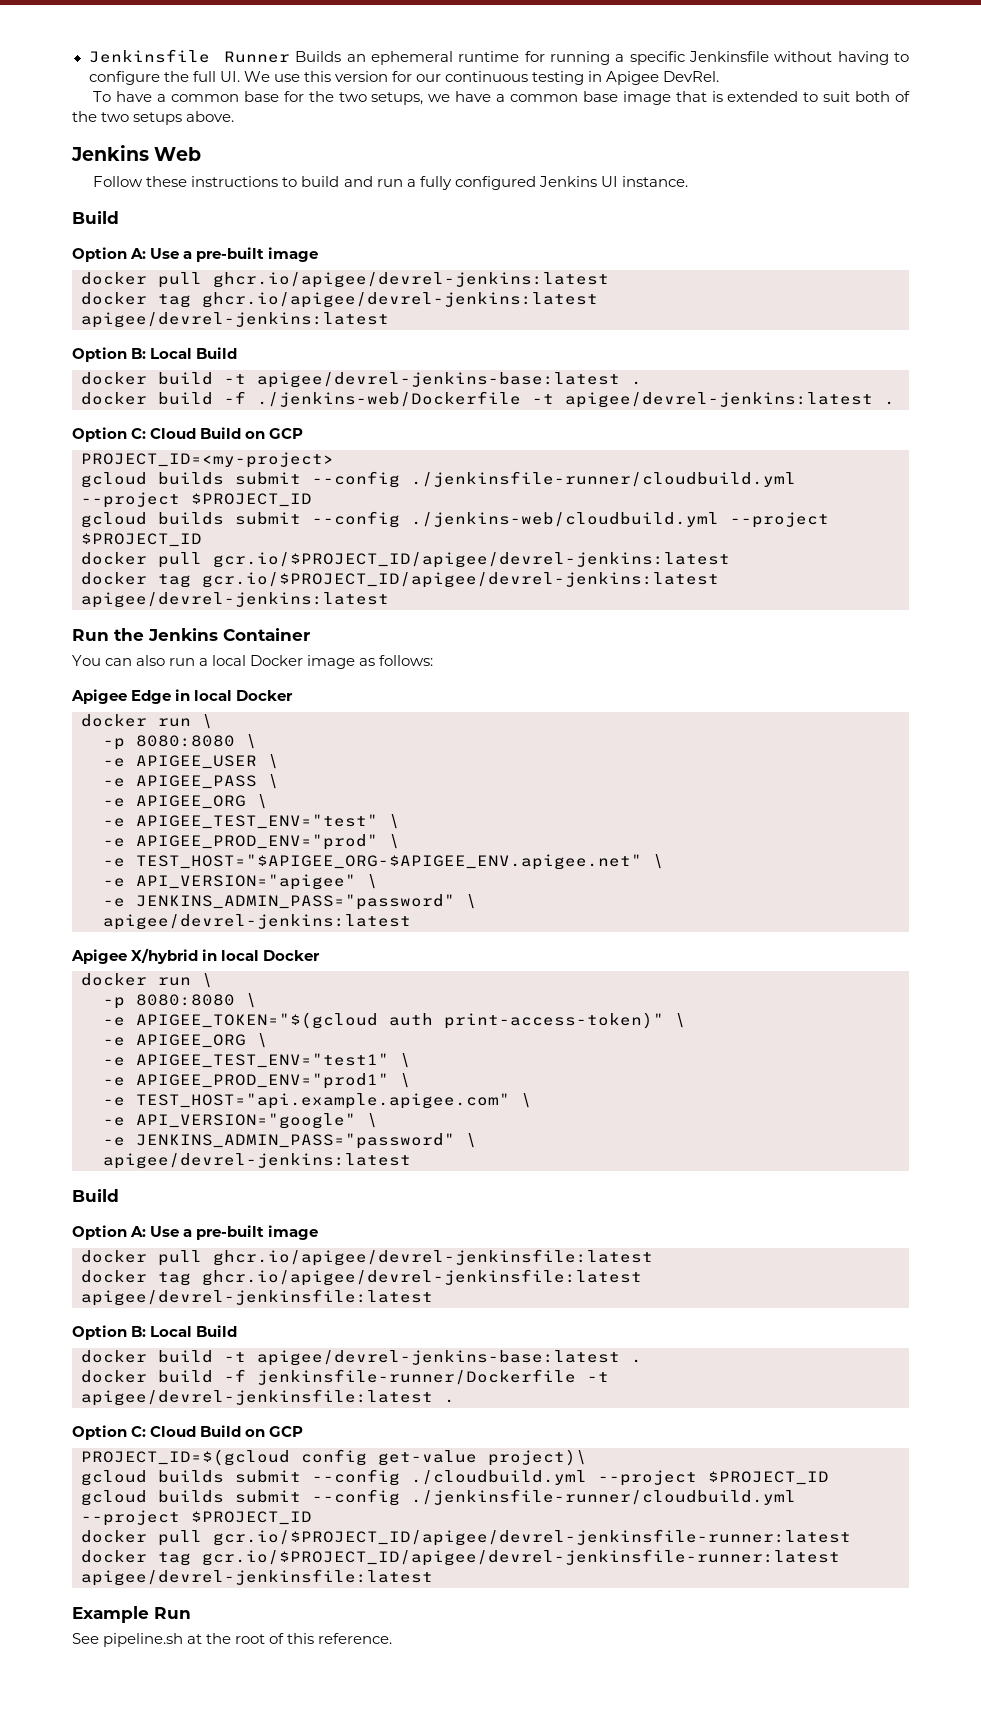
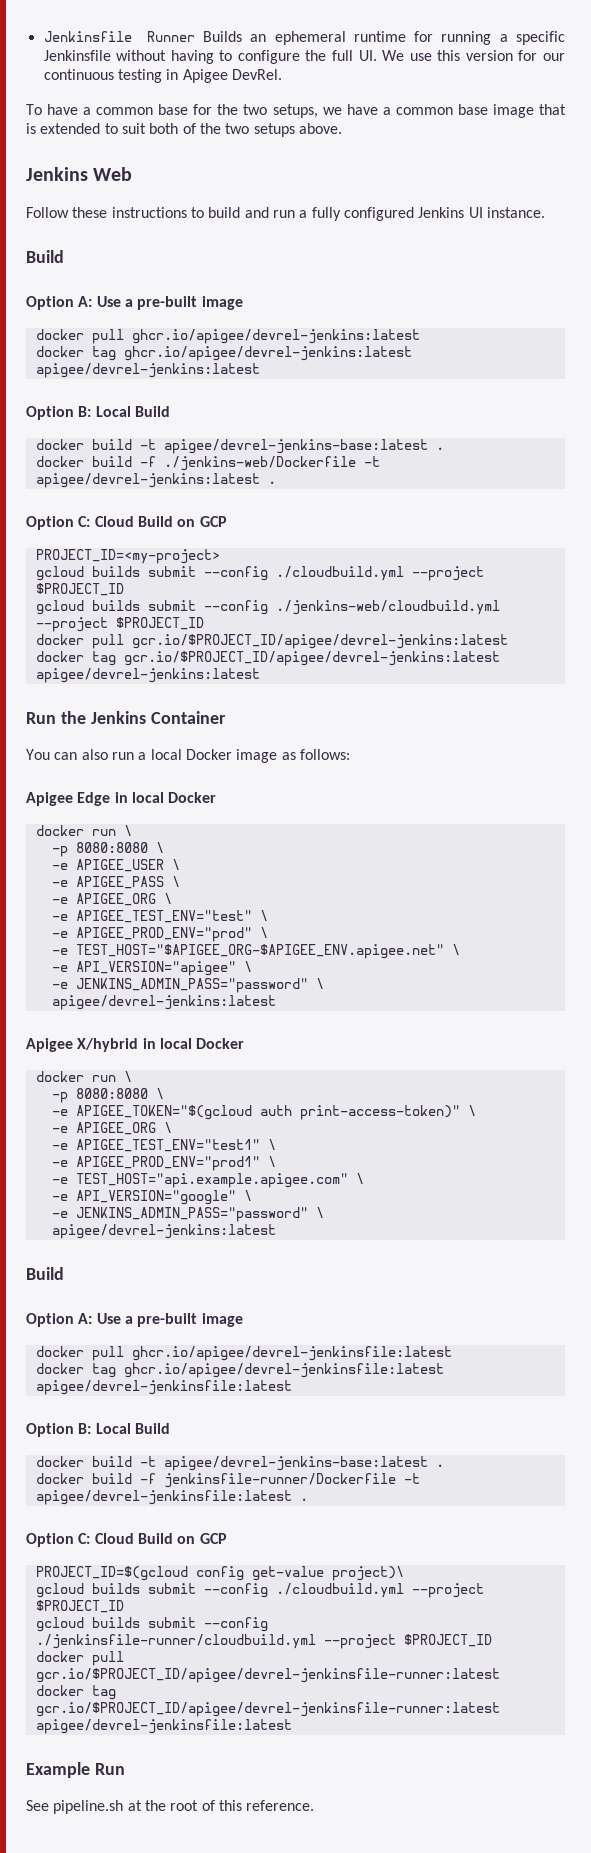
  PROJECT_ID=<my-project>
- gcloud builds submit --config ./jenkinsfile-runner/cloudbuild.yml --project $PROJECT_ID
+ gcloud builds submit --config ./cloudbuild.yml --project $PROJECT_ID

